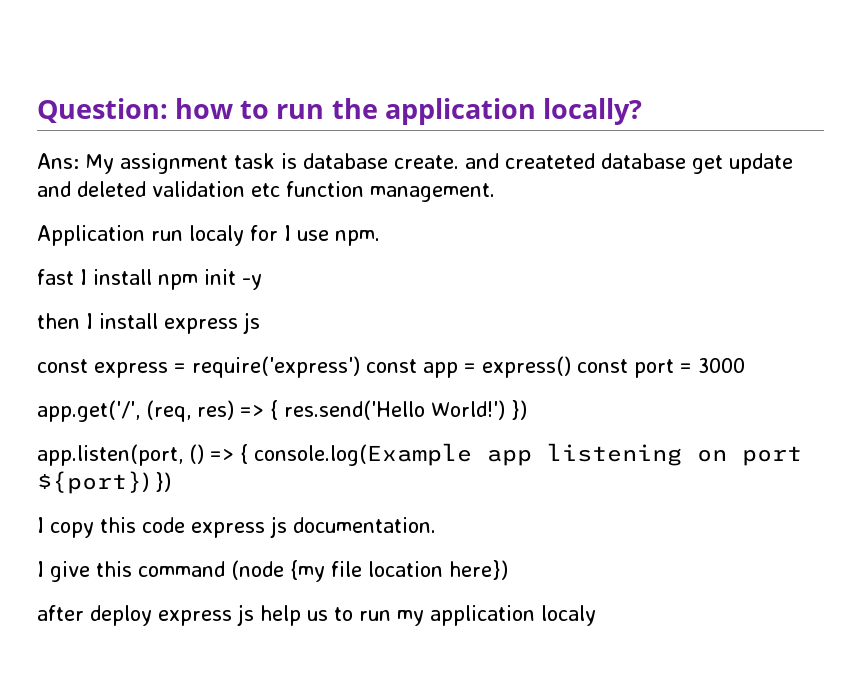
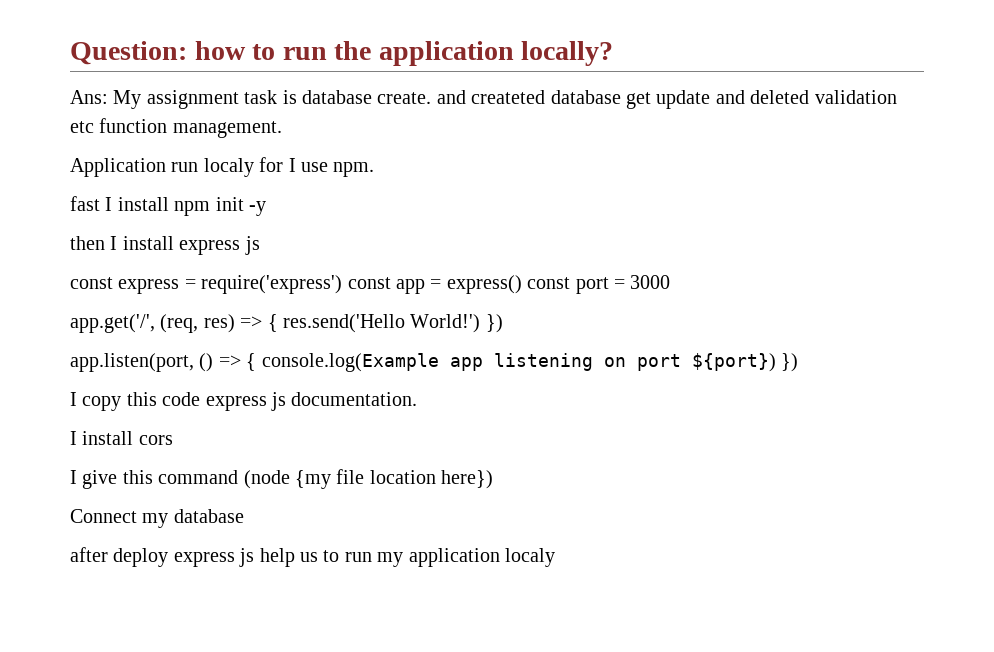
+ I install cors
+ Connect my database

